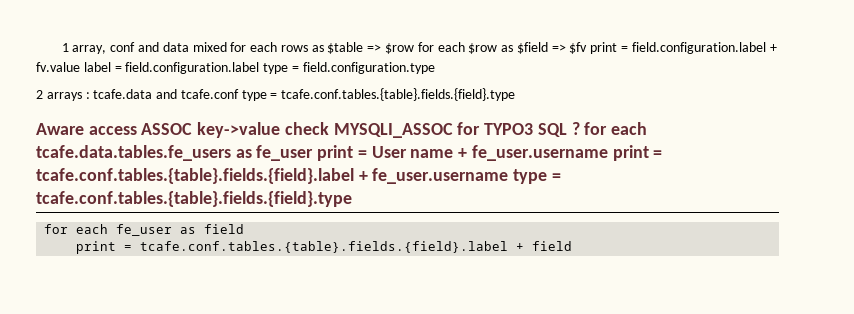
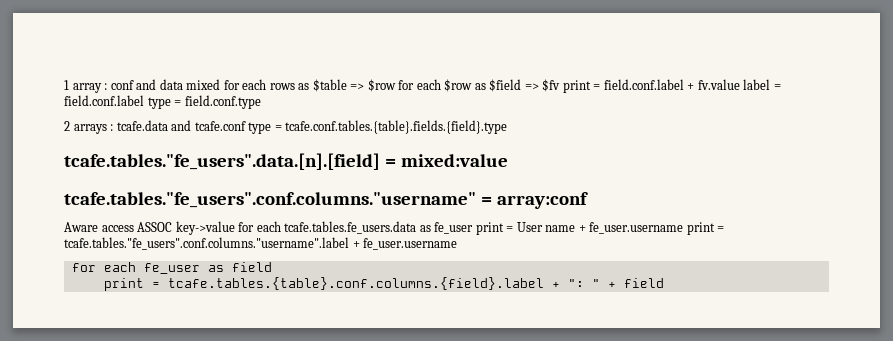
- 1 array, conf and data mixed for each rows as $table => $row for each $row as $field => $fv print = field.configuration.label + fv.value label = field.configuration.label type = field.configuration.type
+ 1 array : conf and data mixed for each rows as $table => $row for each $row as $field => $fv print = field.conf.label + fv.value label = field.conf.label type = field.conf.type
- Aware access ASSOC key->value check MYSQLI_ASSOC for TYPO3 SQL ? for each tcafe.data.tables.fe_users as fe_user print = User name + fe_user.username print = tcafe.conf.tables.{table}.fields.{field}.label + fe_user.username type = tcafe.conf.tables.{table}.fields.{field}.type
+ tcafe.tables."fe_users".data.[n].[field] = mixed:value
+ tcafe.tables."fe_users".conf.columns."username" = array:conf
+ Aware access ASSOC key->value for each tcafe.tables.fe_users.data as fe_user print = User name + fe_user.username print = tcafe.tables."fe_users".conf.columns."username".label + fe_user.username
- print = tcafe.conf.tables.{table}.fields.{field}.label + field
+ print = tcafe.tables.{table}.conf.columns.{field}.label + ": " + field

